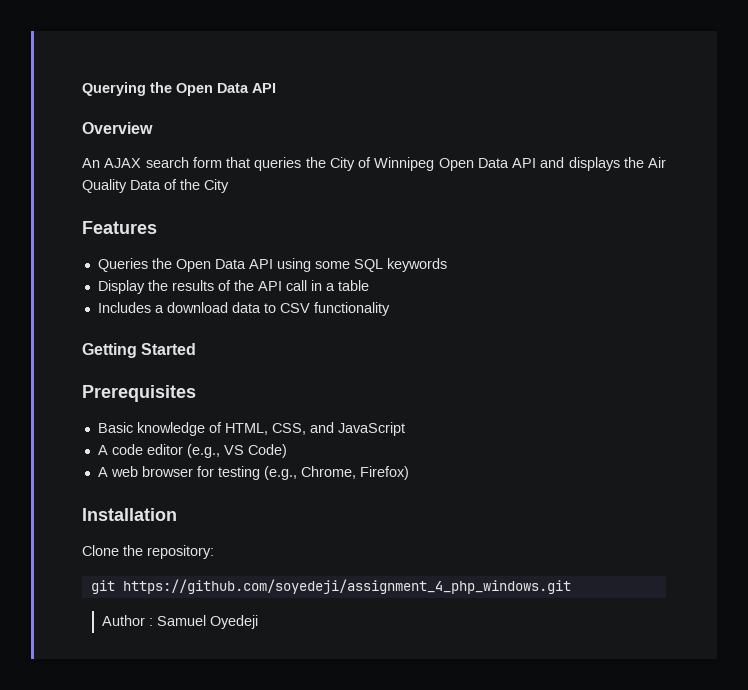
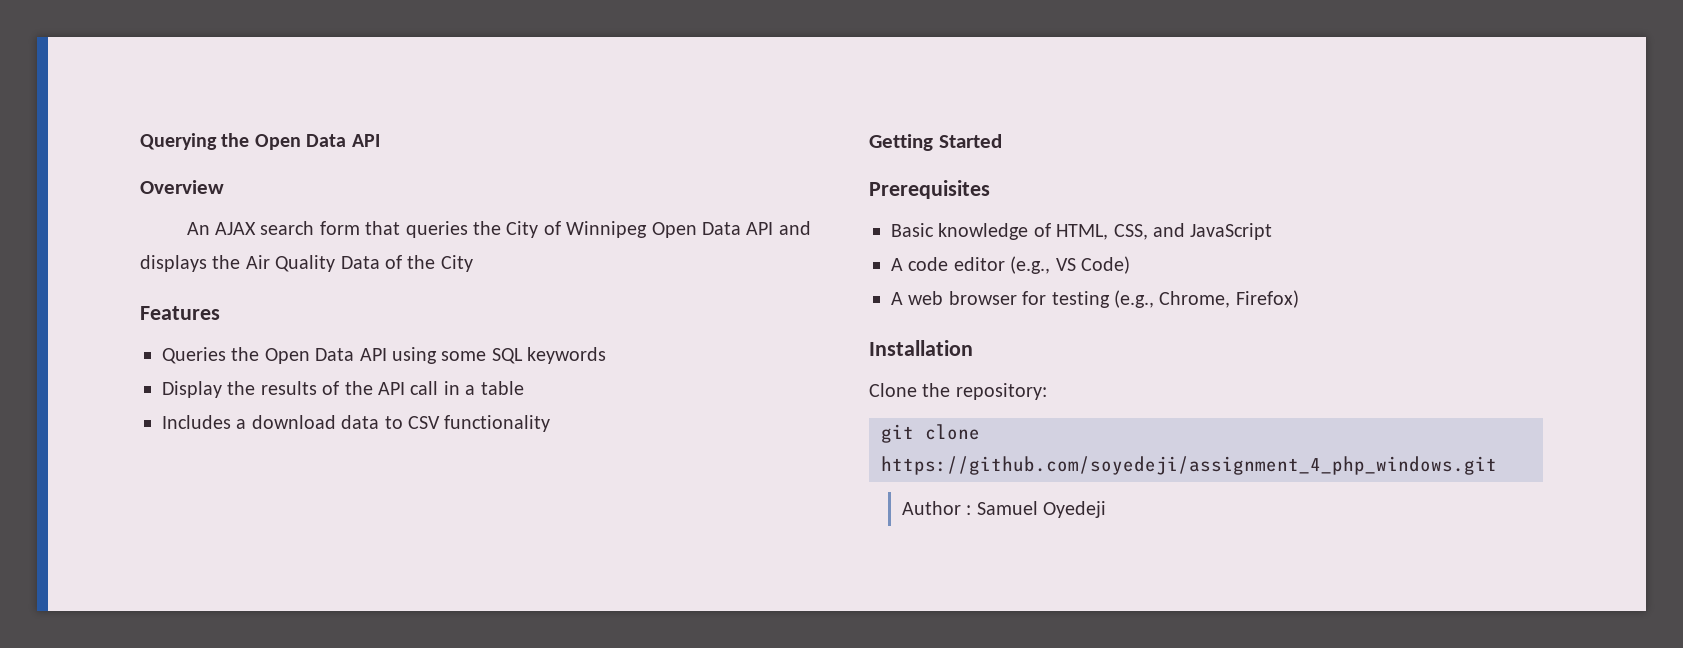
- git https://github.com/soyedeji/assignment_4_php_windows.git
+ git clone https://github.com/soyedeji/assignment_4_php_windows.git

